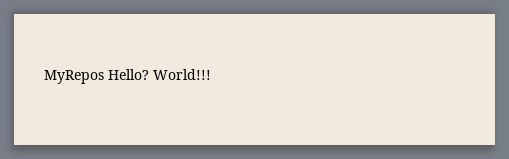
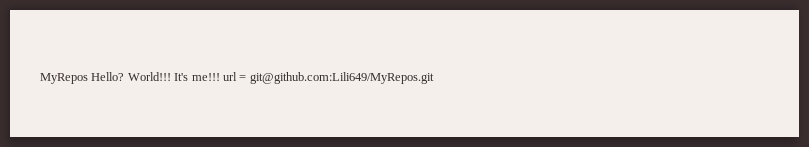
+ It's me!!! url = git@github.com:Lili649/MyRepos.git

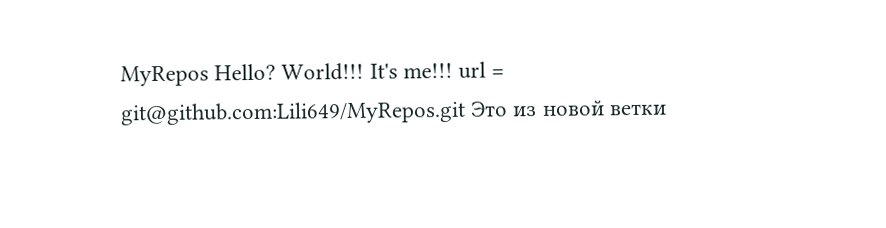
- It's me!!! url = git@github.com:Lili649/MyRepos.git
+ It's me!!! url = git@github.com:Lili649/MyRepos.git Это из новой ветки

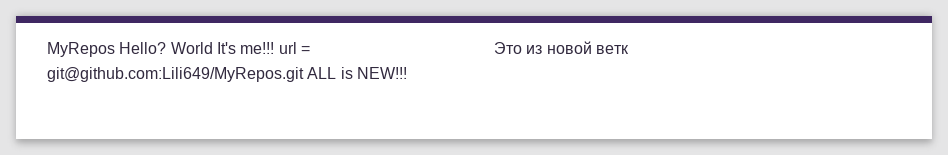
- World!!! It's me!!! url = git@github.com:Lili649/MyRepos.git Это из новой ветки
+ World It's me!!! url = git@github.com:Lili649/MyRepos.git ALL is NEW!!!
+ Это из новой ветк

